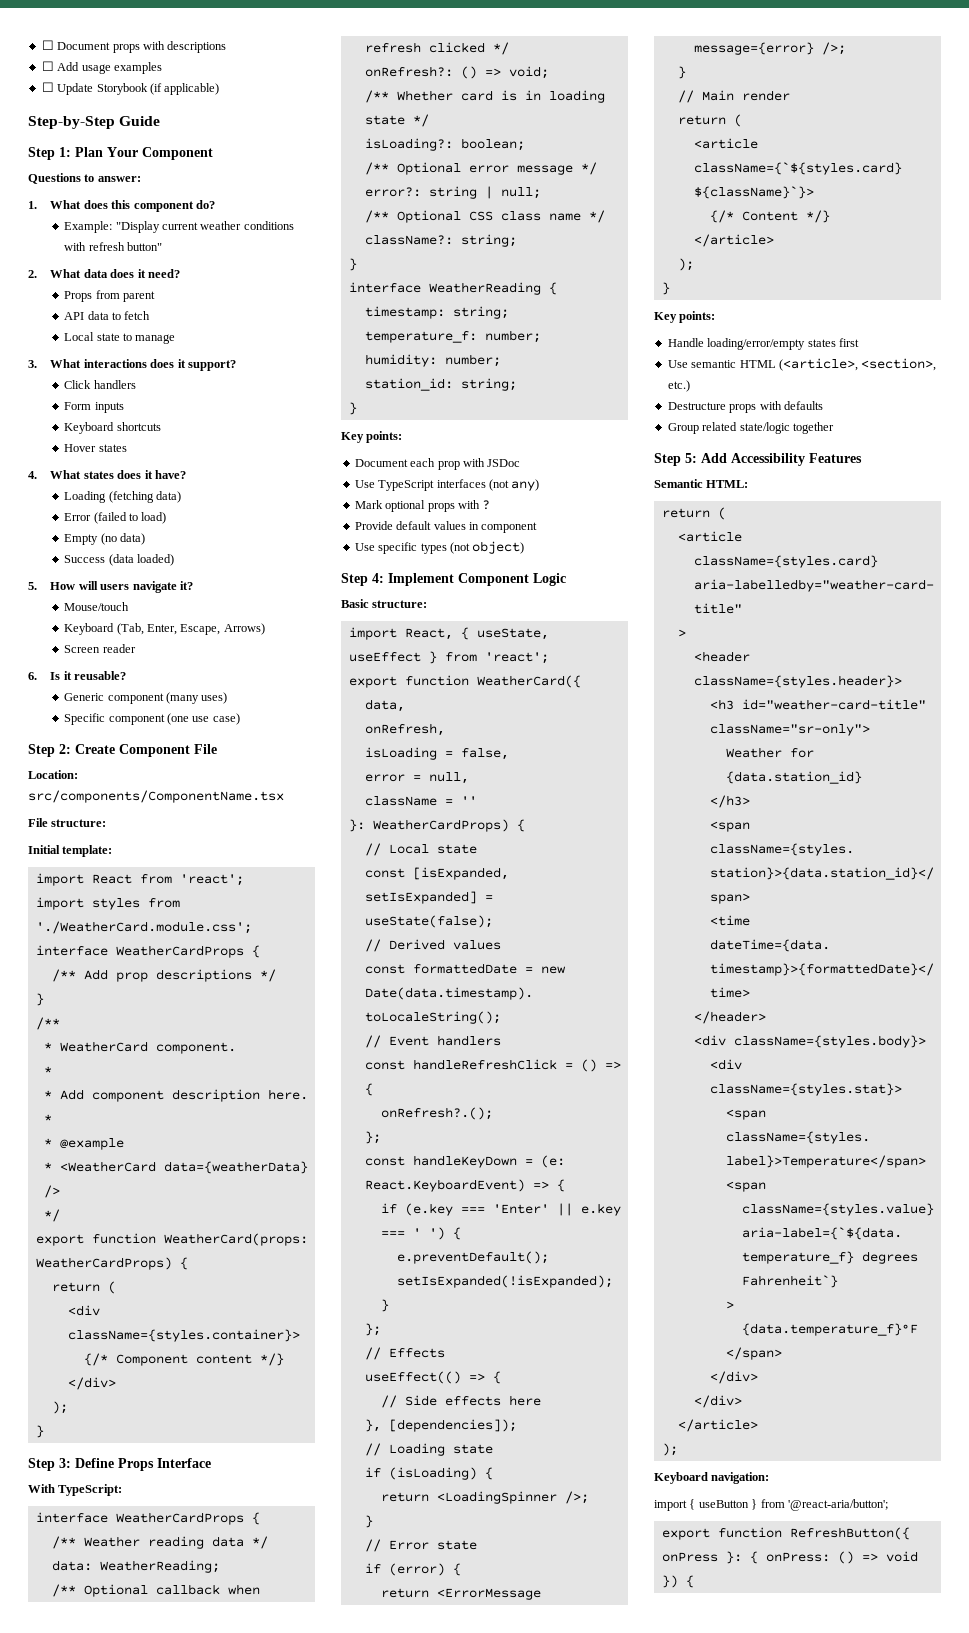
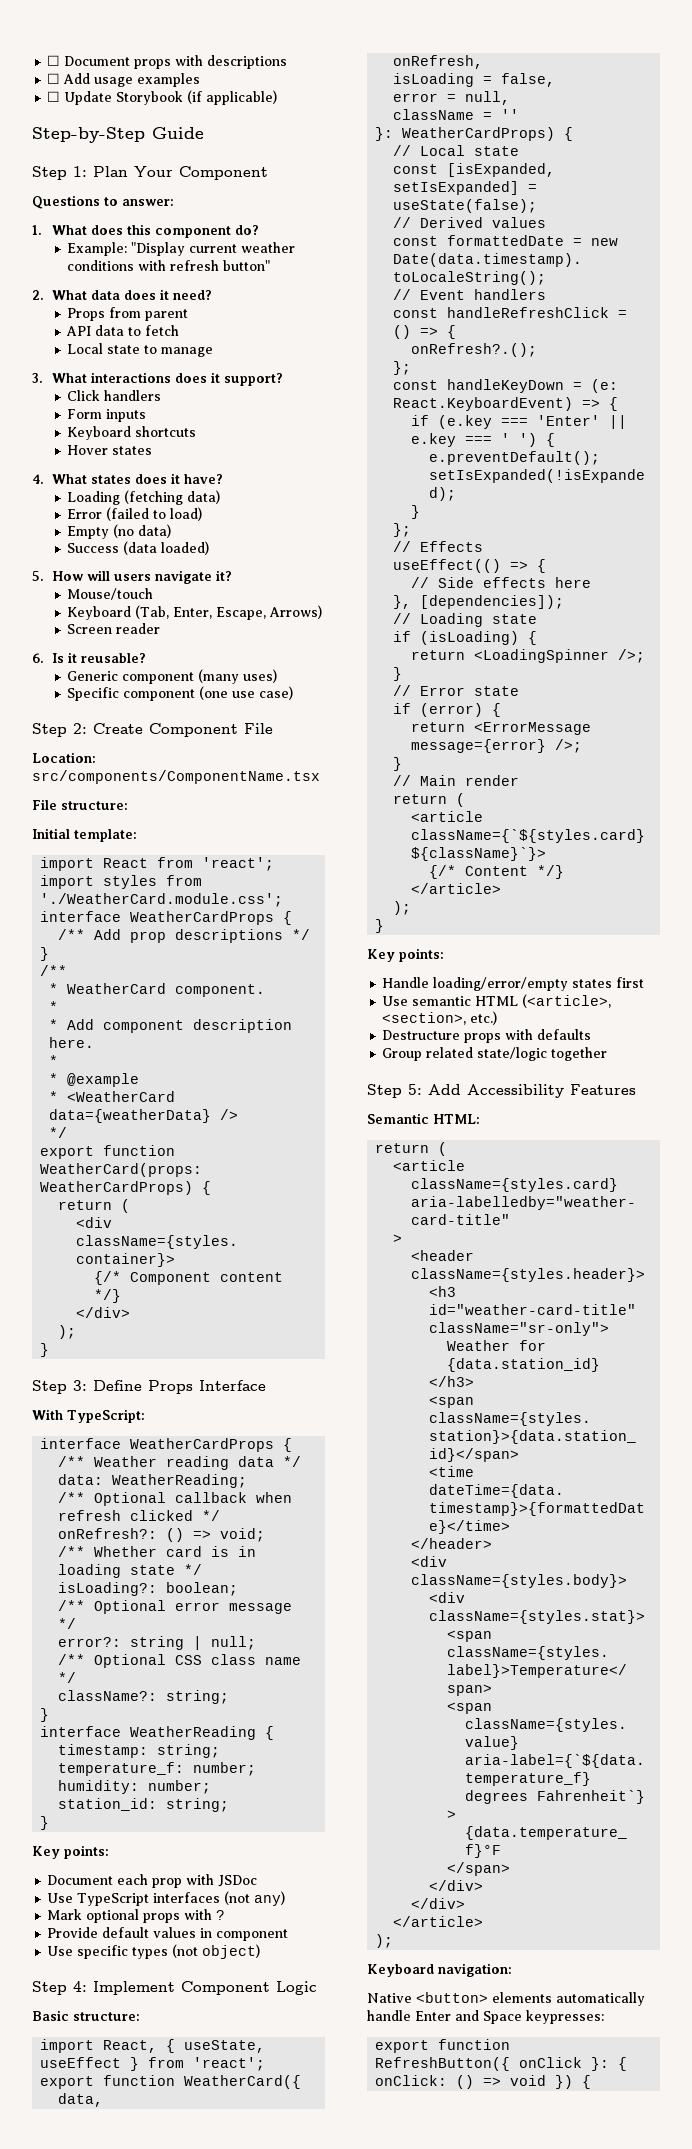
- import { useButton } from '@react-aria/button';
+ Native <button> elements automatically handle Enter and Space keypresses:
- export function RefreshButton({ onPress }: { onPress: () => void }) {
+ export function RefreshButton({ onClick }: { onClick: () => void }) {

